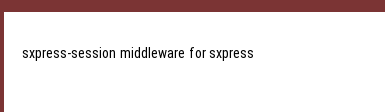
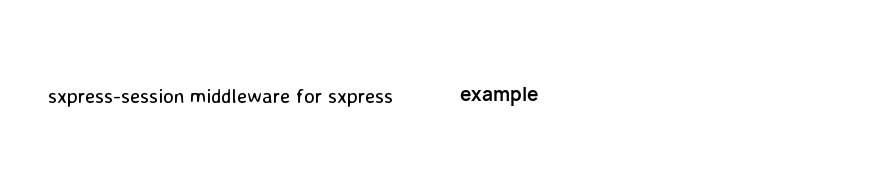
+ example

